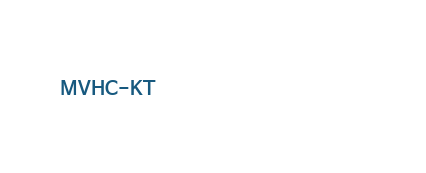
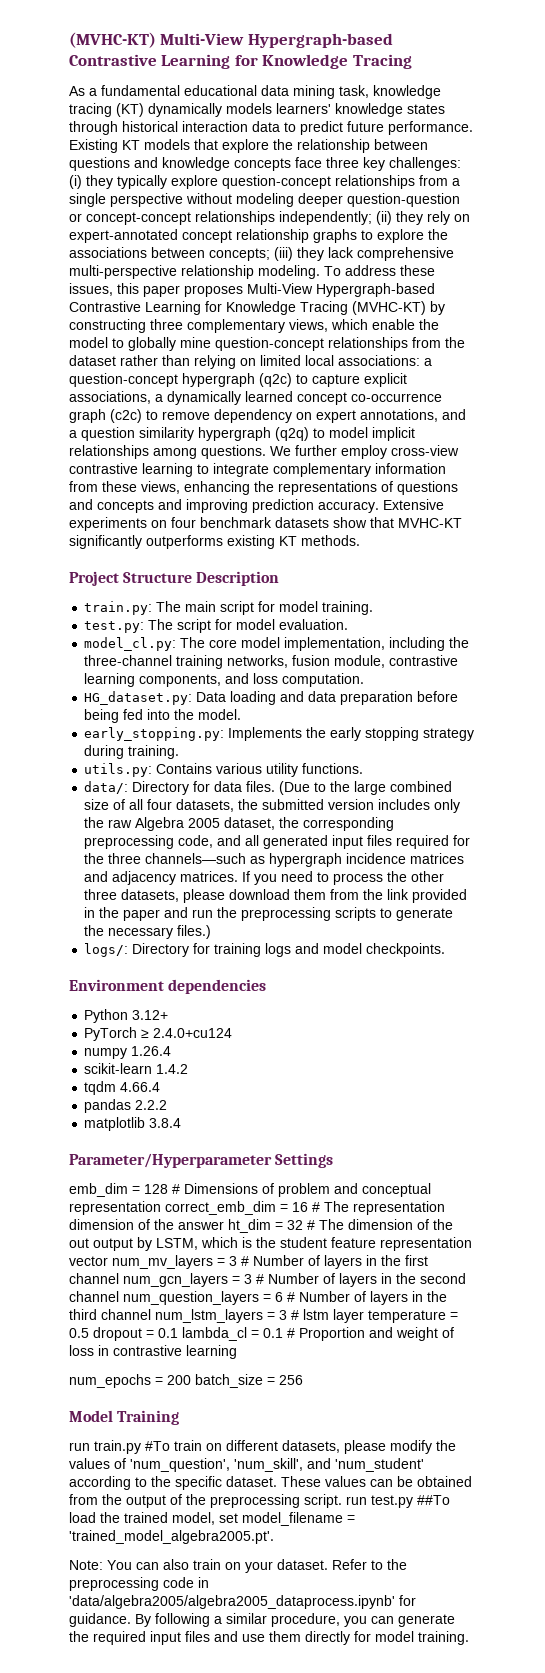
- MVHC-KT
+ (MVHC-KT) Multi-View Hypergraph-based Contrastive Learning for Knowledge Tracing
+ As a fundamental educational data mining task, knowledge tracing (KT) dynamically models learners' knowledge states through historical interaction data to predict future performance. Existing KT models that explore the relationship between questions and knowledge concepts face three key challenges: (i) they typically explore question-concept relationships from a single perspective without modeling deeper question-question or concept-concept relationships independently; (ii) they rely on expert-annotated concept relationship graphs to explore the associations between concepts; (iii) they lack comprehensive multi-perspective relationship modeling. To address these issues, this paper proposes Multi-View Hypergraph-based Contrastive Learning for Knowledge Tracing (MVHC-KT) by constructing three complementary views, which enable the model to globally mine question-concept relationships from the dataset rather than relying on limited local associations: a question-concept hypergraph (q2c) to capture explicit associations, a dynamically learned concept co-occurrence graph (c2c) to remove dependency on expert annotations, and a question similarity hypergraph (q2q) to model implicit relationships among questions. We further employ cross-view contrastive learning to integrate complementary information from these views, enhancing the representations of questions and concepts and improving prediction accuracy. Extensive experiments on four benchmark datasets show that MVHC-KT significantly outperforms existing KT methods.
+ Project Structure Description
+ train.py: The main script for model training.
+ test.py: The script for model evaluation.
+ model_cl.py: The core model implementation, including the three-channel training networks, fusion module, contrastive learning components, and loss computation.
+ HG_dataset.py: Data loading and data preparation before being fed into the model.
+ early_stopping.py: Implements the early stopping strategy during training.
+ utils.py: Contains various utility functions.
+ data/: Directory for data files. (Due to the large combined size of all four datasets, the submitted version includes only the raw Algebra 2005 dataset, the corresponding preprocessing code, and all generated input files required for the three channels—such as hypergraph incidence matrices and adjacency matrices. If you need to process the other three datasets, please download them from the link provided in the paper and run the preprocessing scripts to generate the necessary files.)
+ logs/: Directory for training logs and model checkpoints.
+ Environment dependencies
+ Python 3.12+
+ PyTorch ≥ 2.4.0+cu124
+ numpy 1.26.4
+ scikit-learn 1.4.2
+ tqdm 4.66.4
+ pandas 2.2.2
+ matplotlib 3.8.4
+ Parameter/Hyperparameter Settings
+ emb_dim = 128 # Dimensions of problem and conceptual representation correct_emb_dim = 16 # The representation dimension of the answer ht_dim = 32 # The dimension of the out output by LSTM, which is the student feature representation vector num_mv_layers = 3 # Number of layers in the first channel num_gcn_layers = 3 # Number of layers in the second channel num_question_layers = 6 # Number of layers in the third channel num_lstm_layers = 3 # lstm layer temperature = 0.5 dropout = 0.1 lambda_cl = 0.1 # Proportion and weight of loss in contrastive learning
+ num_epochs = 200 batch_size = 256
+ Model Training
+ run train.py #To train on different datasets, please modify the values of 'num_question', 'num_skill', and 'num_student' according to the specific dataset. These values can be obtained from the output of the preprocessing script. run test.py ##To load the trained model, set model_filename = 'trained_model_algebra2005.pt'.
+ Note: You can also train on your dataset. Refer to the preprocessing code in 'data/algebra2005/algebra2005_dataprocess.ipynb' for guidance. By following a similar procedure, you can generate the required input files and use them directly for model training.

